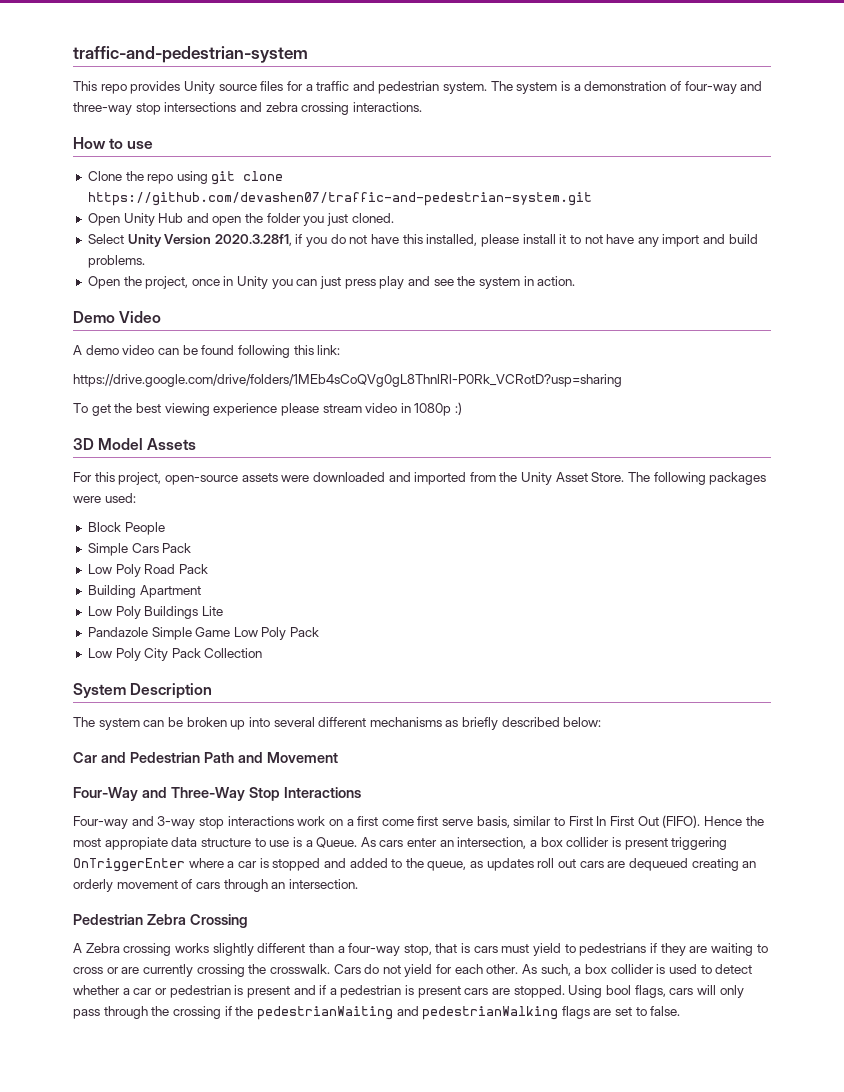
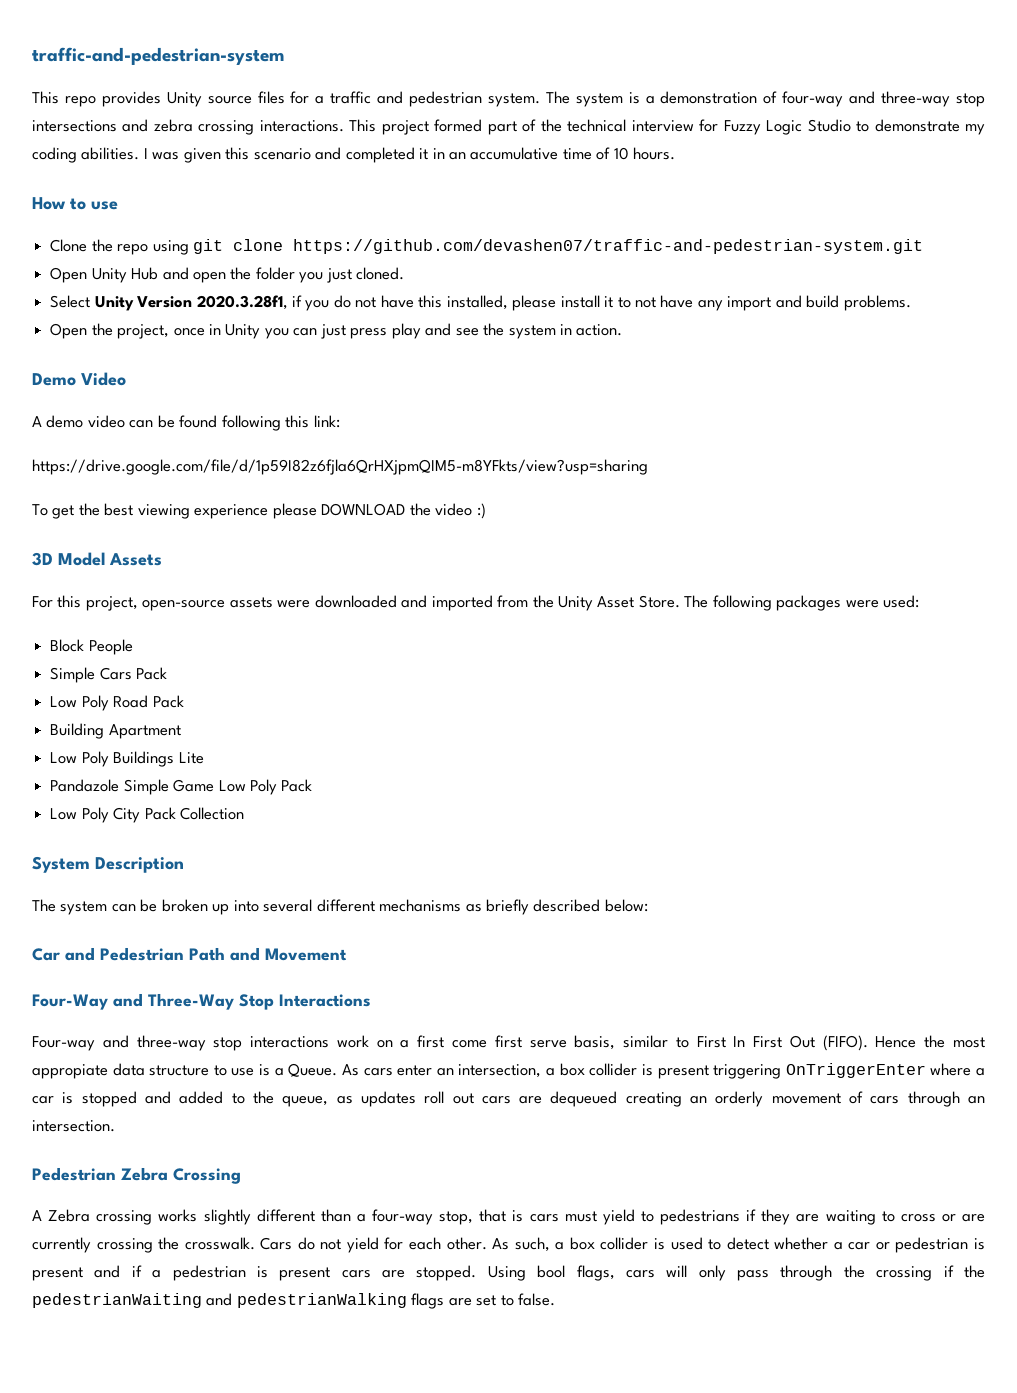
+ This project formed part of the technical interview for Fuzzy Logic Studio to demonstrate my coding abilities. I was given this scenario and completed it in an accumulative time of 10 hours.
- https://drive.google.com/drive/folders/1MEb4sCoQVg0gL8ThnlRl-P0Rk_VCRotD?usp=sharing
+ https://drive.google.com/file/d/1p59I82z6fjla6QrHXjpmQIM5-m8YFkts/view?usp=sharing
- To get the best viewing experience please stream video in 1080p :)
+ To get the best viewing experience please DOWNLOAD the video :)
- Four-way and 3-way stop interactions work on a first come first serve basis, similar to First In First Out (FIFO).
+ Four-way and three-way stop interactions work on a first come first serve basis, similar to First In First Out (FIFO).

